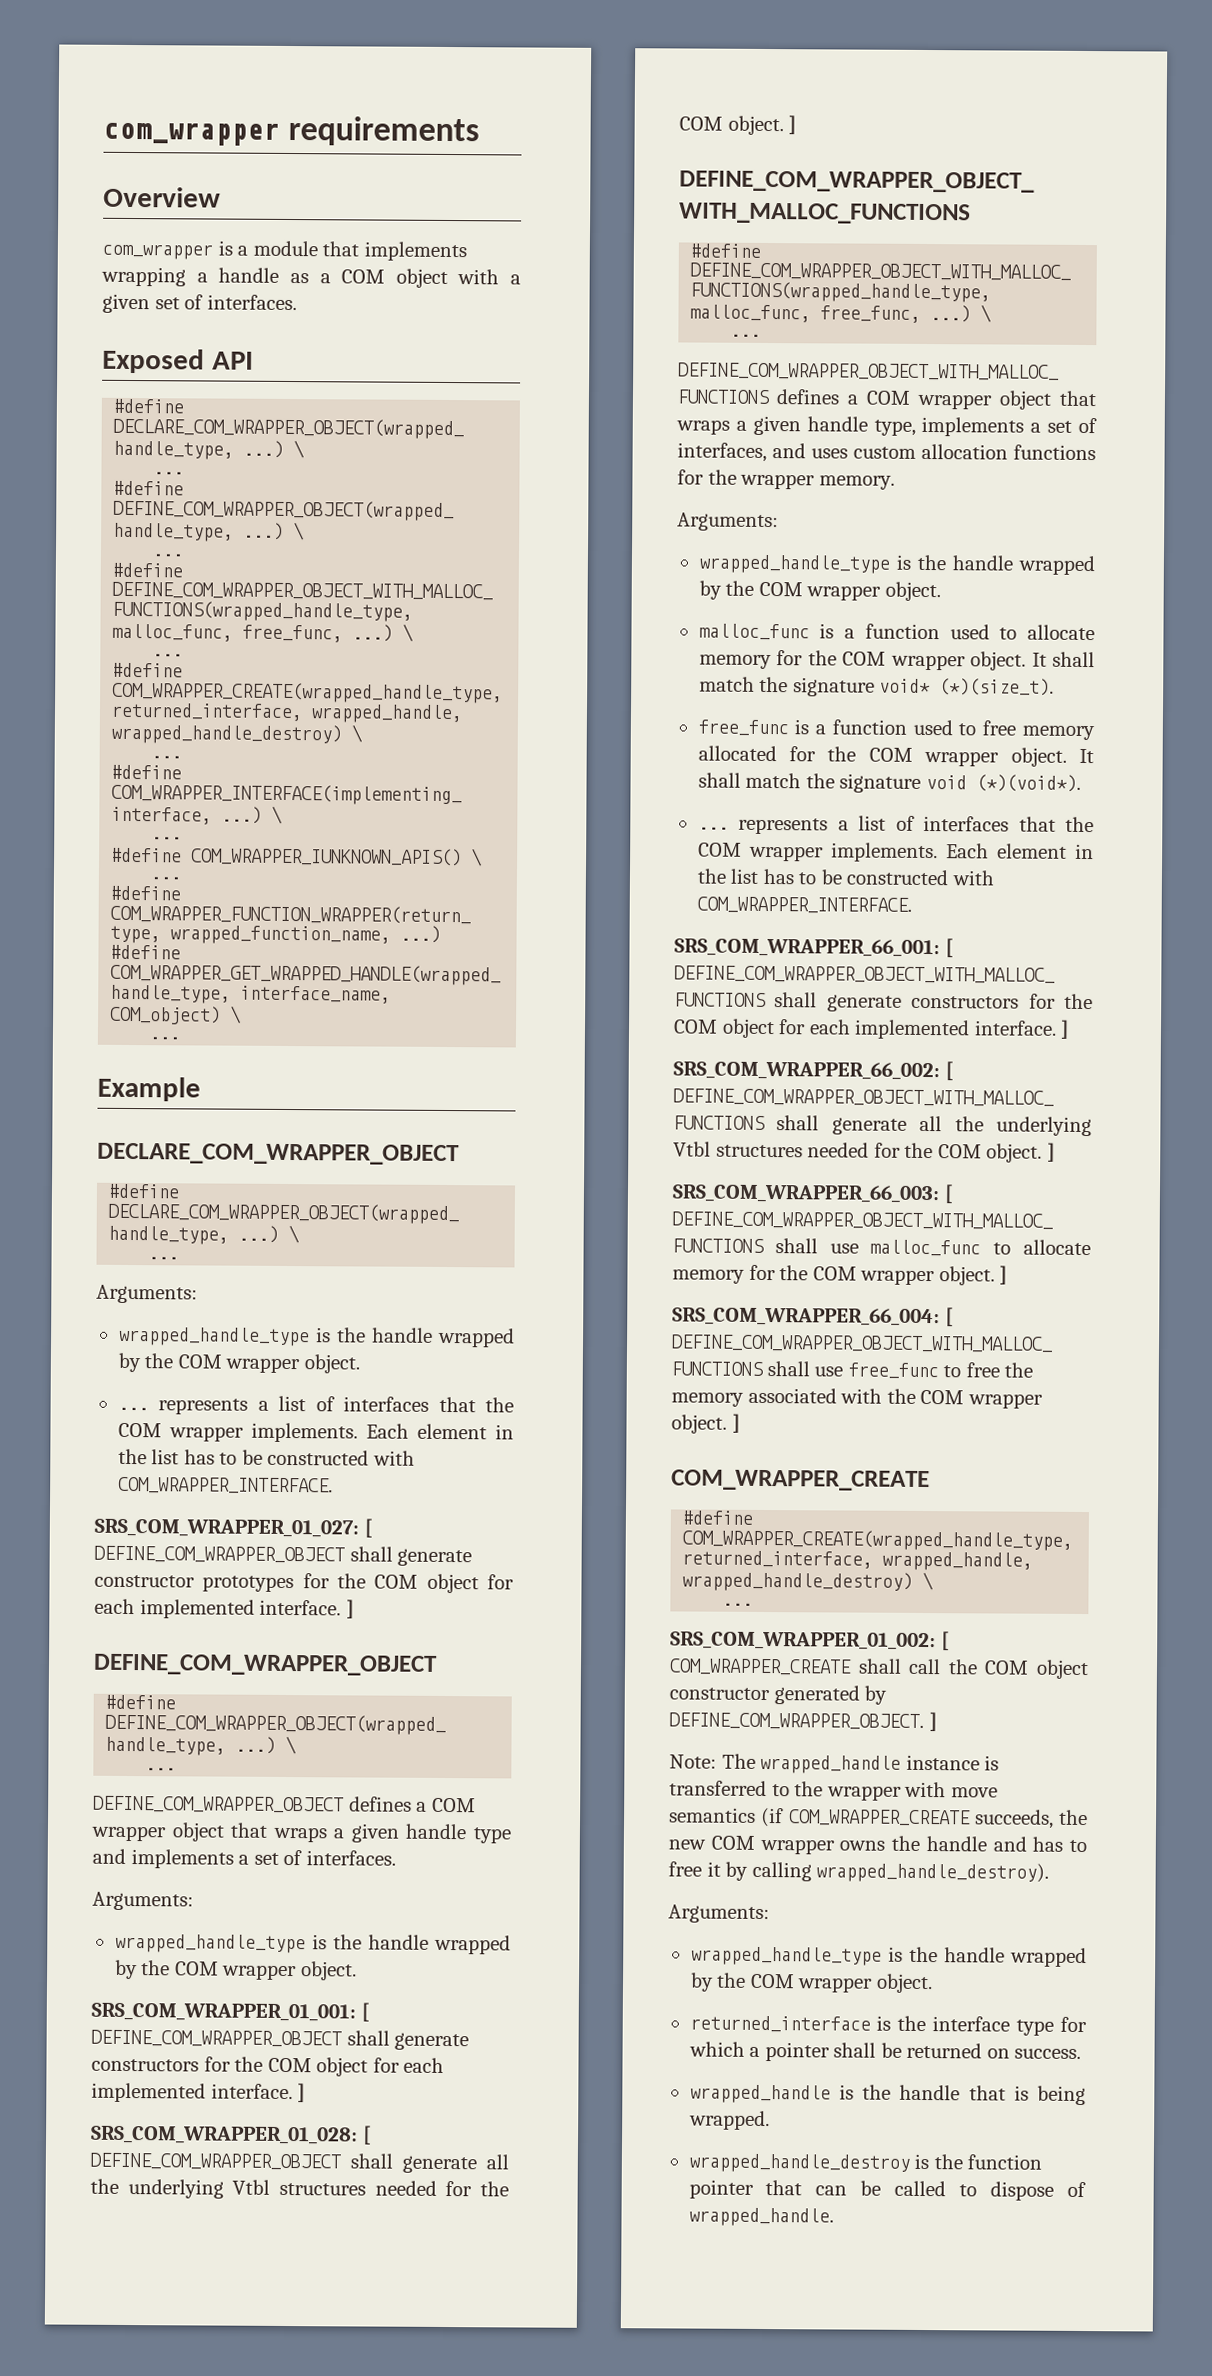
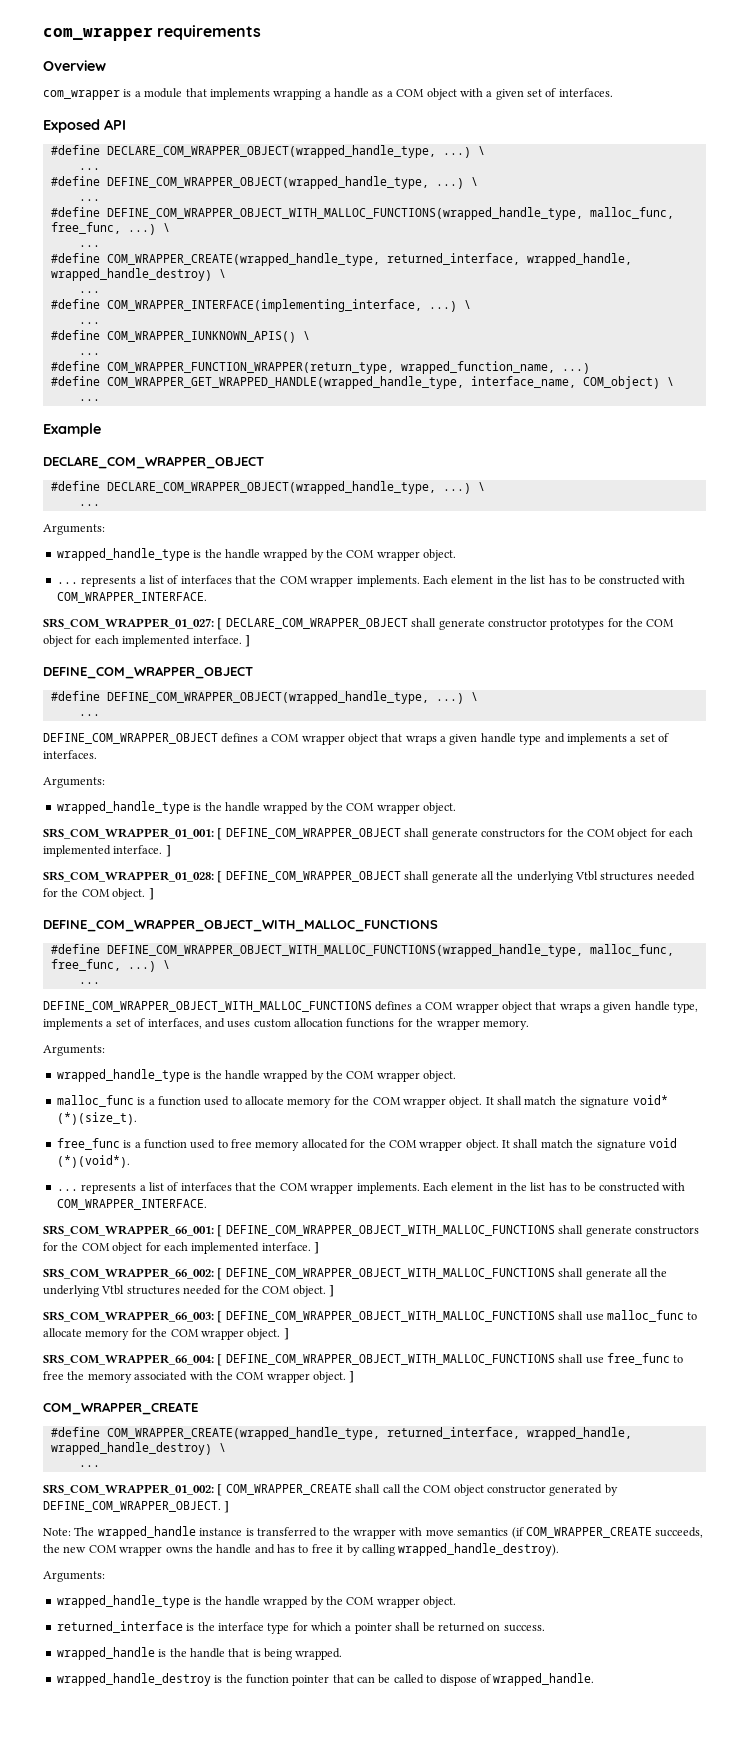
- SRS_COM_WRAPPER_01_027: [ DEFINE_COM_WRAPPER_OBJECT shall generate constructor prototypes for the COM object for each implemented interface. ]
+ SRS_COM_WRAPPER_01_027: [ DECLARE_COM_WRAPPER_OBJECT shall generate constructor prototypes for the COM object for each implemented interface. ]

